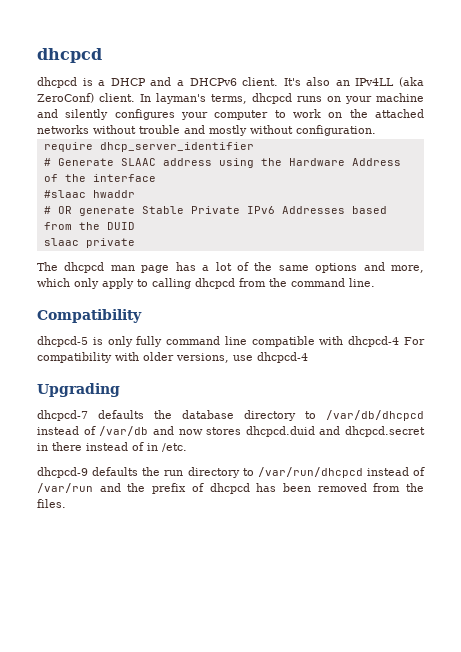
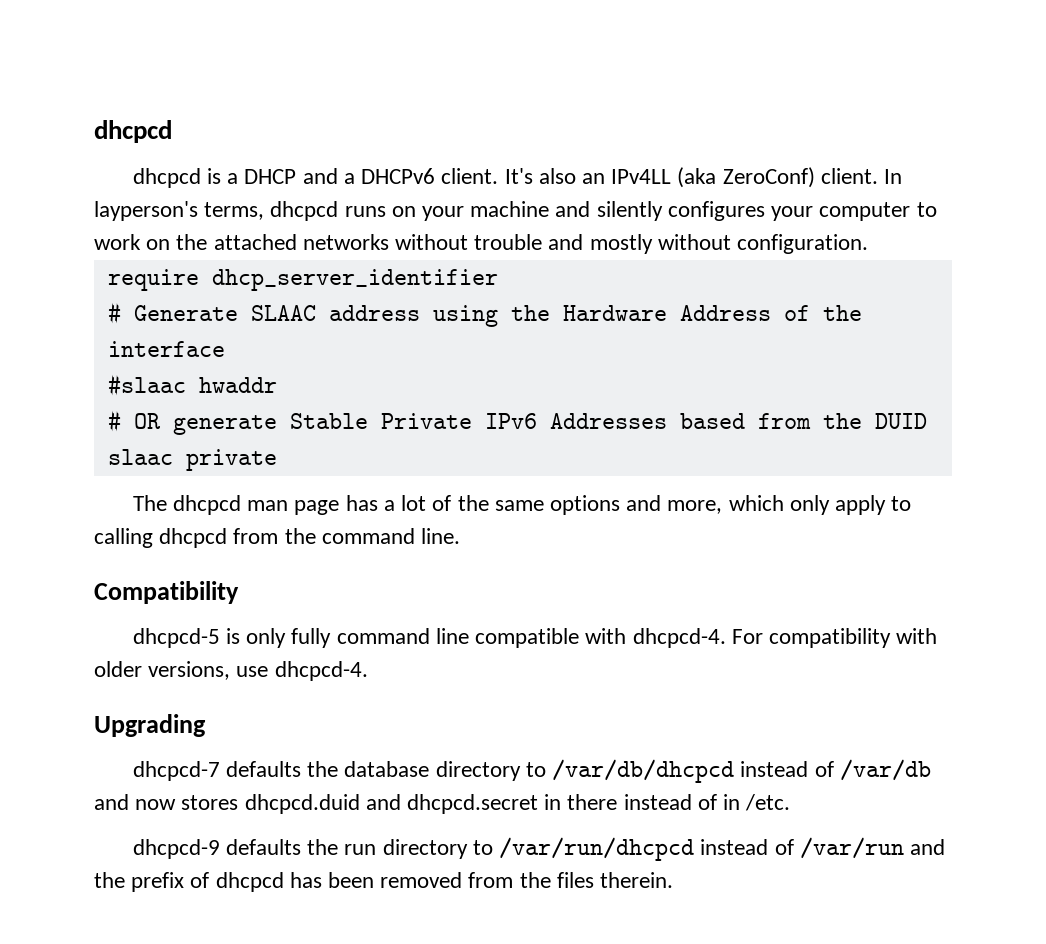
- In layman's terms, dhcpcd runs on your machine and silently configures your computer to work on the attached networks without trouble and mostly without configuration.
+ In layperson's terms, dhcpcd runs on your machine and silently configures your computer to work on the attached networks without trouble and mostly without configuration.
- dhcpcd-5 is only fully command line compatible with dhcpcd-4 For compatibility with older versions, use dhcpcd-4
+ dhcpcd-5 is only fully command line compatible with dhcpcd-4. For compatibility with older versions, use dhcpcd-4.
- dhcpcd-9 defaults the run directory to /var/run/dhcpcd instead of /var/run and the prefix of dhcpcd has been removed from the files.
+ dhcpcd-9 defaults the run directory to /var/run/dhcpcd instead of /var/run and the prefix of dhcpcd has been removed from the files therein.

